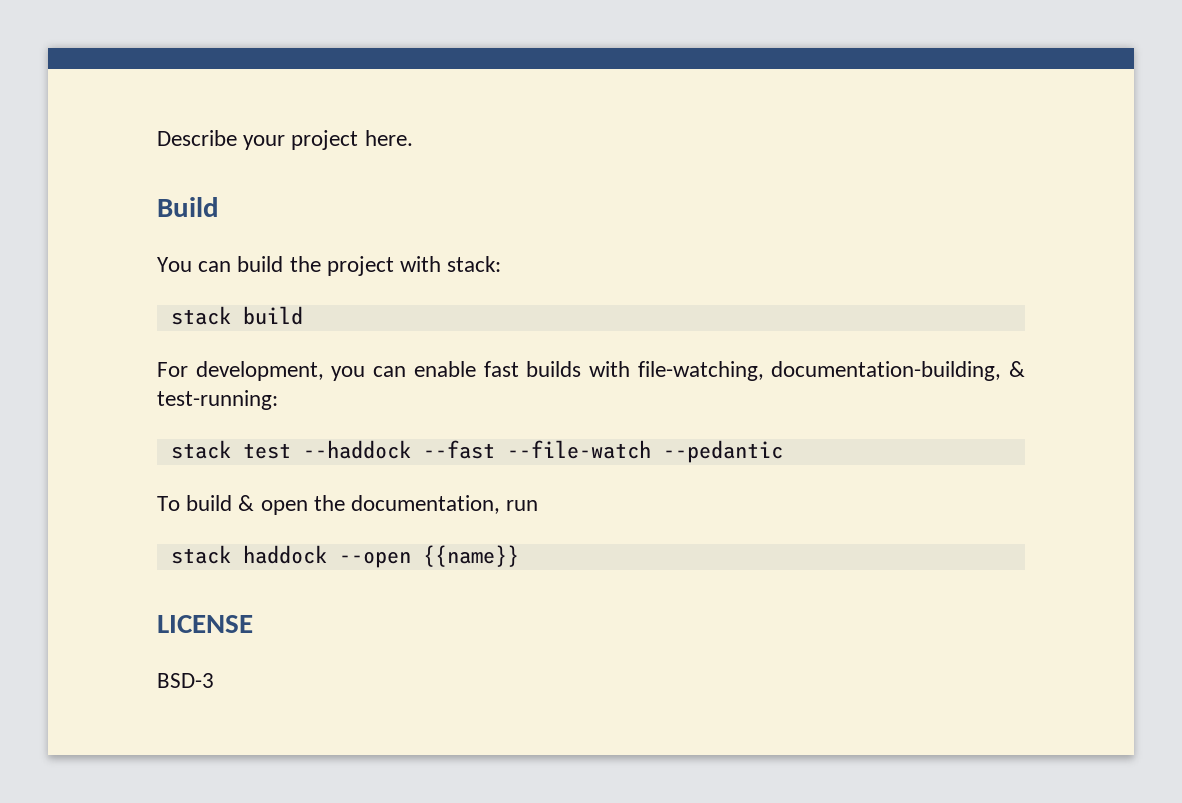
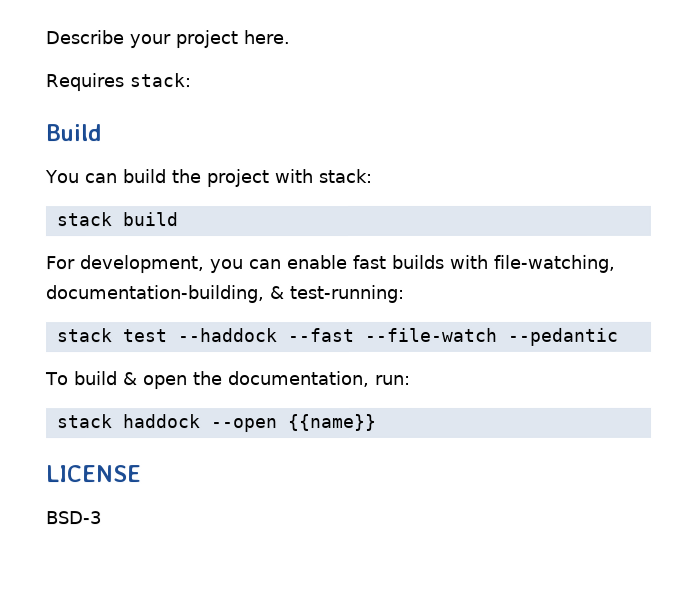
+ Requires stack:
- To build & open the documentation, run
+ To build & open the documentation, run:

